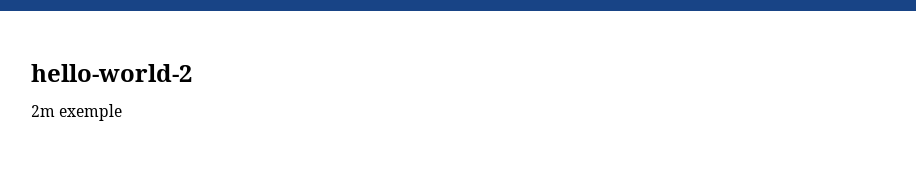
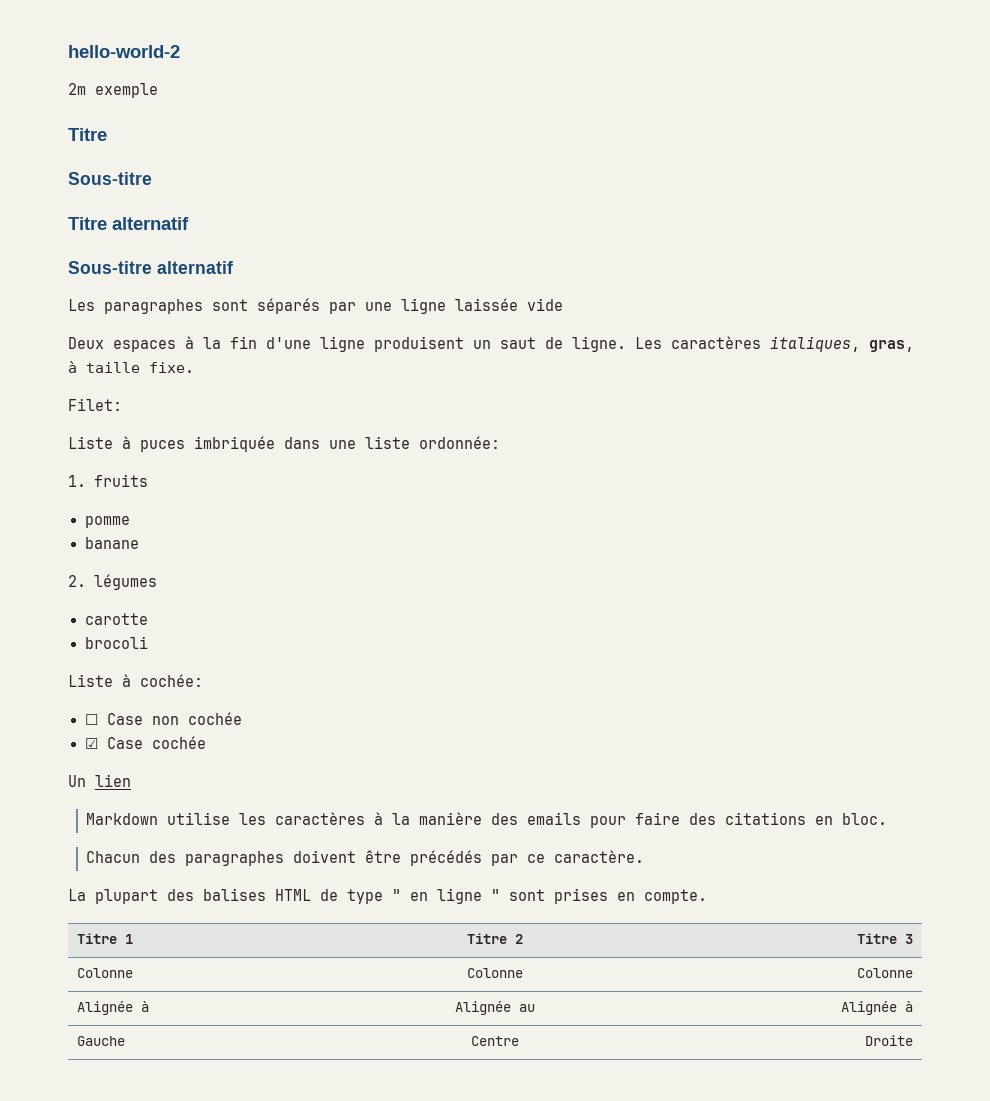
  2m exemple
+ Titre
+ Sous-titre
+ Titre alternatif
+ Sous-titre alternatif
+ Les paragraphes sont séparés par une ligne laissée vide
+ Deux espaces à la fin d'une ligne produisent un saut de ligne. Les caractères italiques, gras, à taille fixe.
+ Filet:
+ Liste à puces imbriquée dans une liste ordonnée:
+ 1. fruits
+ pomme
+ banane
+ 2. légumes
+ carotte
+ brocoli
+ Liste à cochée:
+ ☐ Case non cochée
+ ☑ Case cochée
+ Un lien
+ Markdown utilise les caractères à la manière des emails pour faire des citations en bloc.
+ Chacun des paragraphes doivent être précédés par ce caractère.
+ La plupart des balises HTML de type " en ligne " sont prises en compte.
+ Titre 1 | Titre 2 | Titre 3
+ Colonne | Colonne | Colonne
+ Alignée à | Alignée au | Alignée à
+ Gauche | Centre | Droite

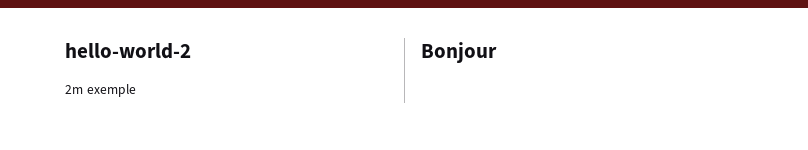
  2m exemple
- Titre
- Sous-titre
- Titre alternatif
- Sous-titre alternatif
- Les paragraphes sont séparés par une ligne laissée vide
- Deux espaces à la fin d'une ligne produisent un saut de ligne. Les caractères italiques, gras, à taille fixe.
- Filet:
- Liste à puces imbriquée dans une liste ordonnée:
- 1. fruits
- pomme
- banane
- 2. légumes
- carotte
- brocoli
- Liste à cochée:
- ☐ Case non cochée
- ☑ Case cochée
- Un lien
- Markdown utilise les caractères à la manière des emails pour faire des citations en bloc.
- Chacun des paragraphes doivent être précédés par ce caractère.
- La plupart des balises HTML de type " en ligne " sont prises en compte.
- Titre 1 | Titre 2 | Titre 3
- Colonne | Colonne | Colonne
- Alignée à | Alignée au | Alignée à
- Gauche | Centre | Droite
+ Bonjour

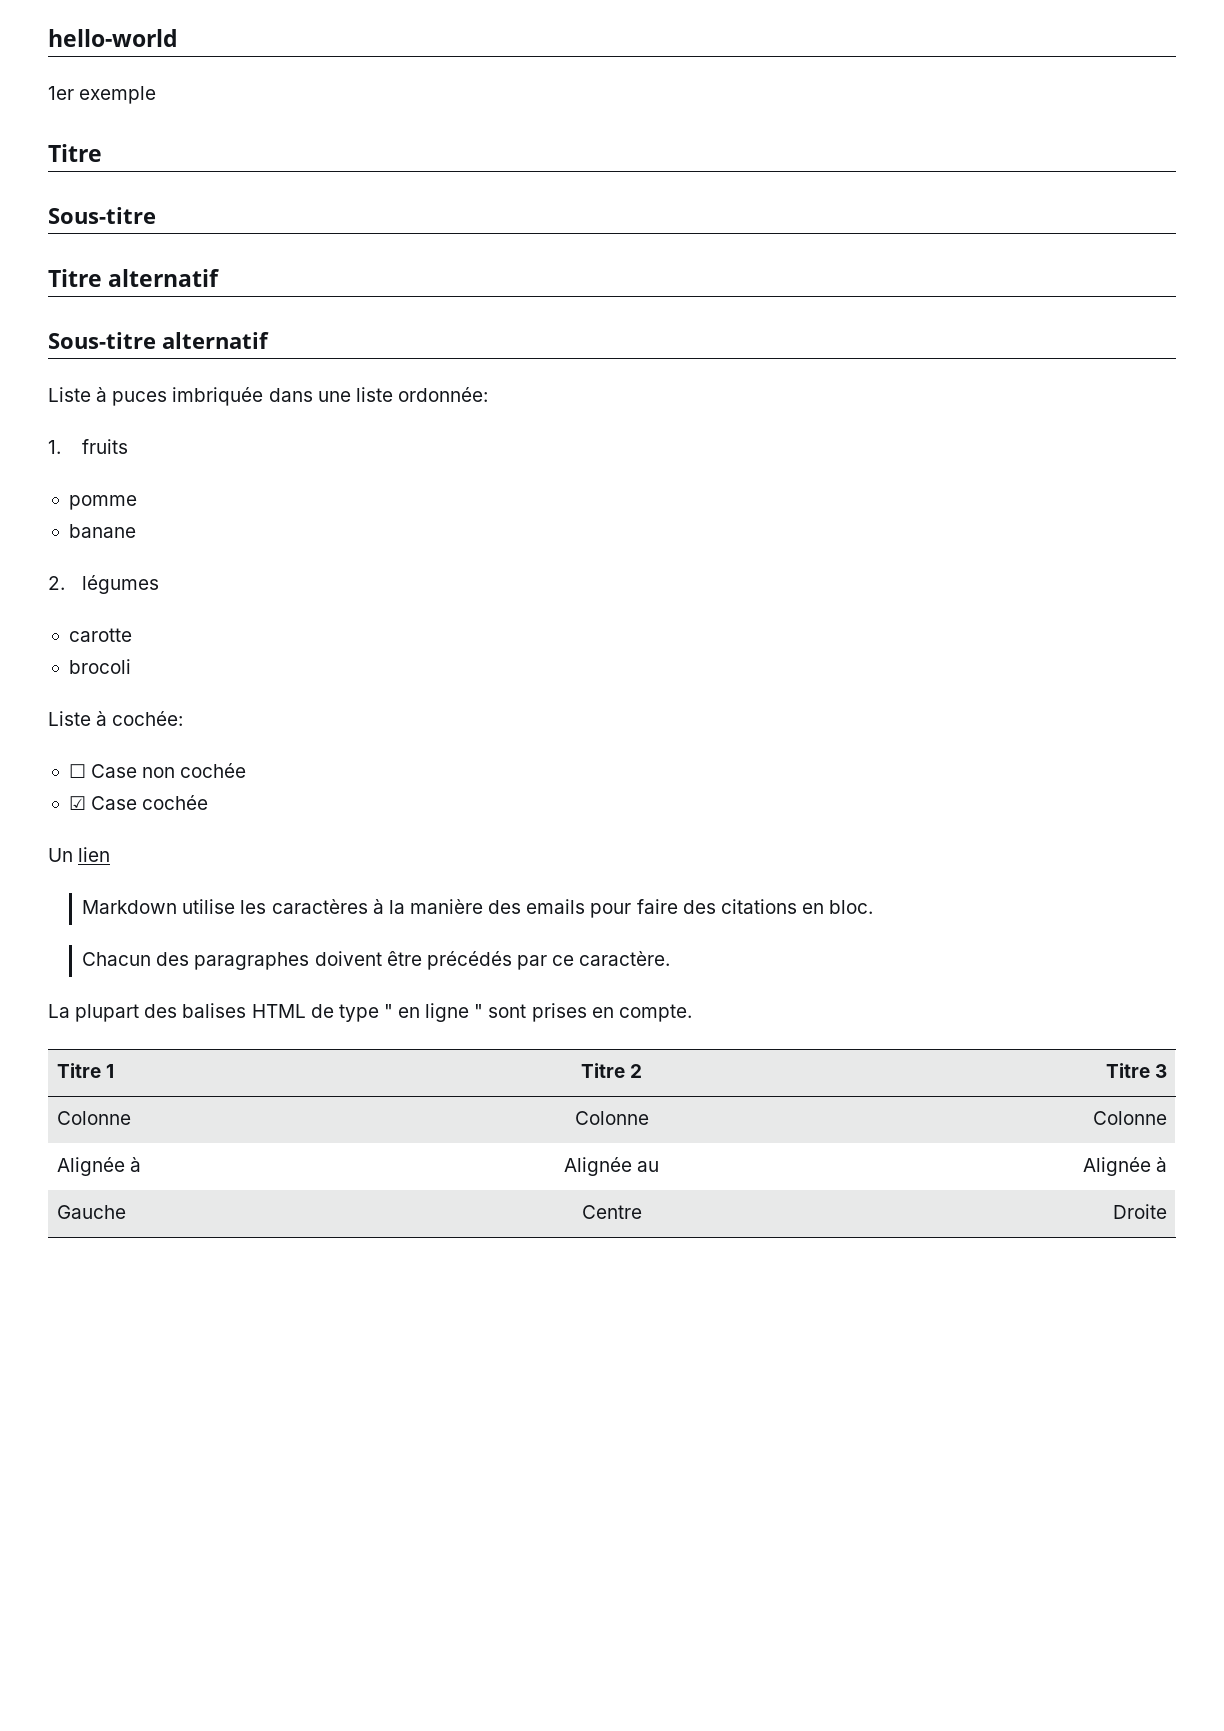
- hello-world-2
- 2m exemple
- Bonjour
+ hello-world
+ 1er exemple
+ Titre
+ Sous-titre
+ Titre alternatif
+ Sous-titre alternatif
+ Liste à puces imbriquée dans une liste ordonnée:
+ 1. fruits
+ pomme
+ banane
+ 2. légumes
+ carotte
+ brocoli
+ Liste à cochée:
+ ☐ Case non cochée
+ ☑ Case cochée
+ Un lien
+ Markdown utilise les caractères à la manière des emails pour faire des citations en bloc.
+ Chacun des paragraphes doivent être précédés par ce caractère.
+ La plupart des balises HTML de type " en ligne " sont prises en compte.
+ Titre 1 | Titre 2 | Titre 3
+ Colonne | Colonne | Colonne
+ Alignée à | Alignée au | Alignée à
+ Gauche | Centre | Droite

